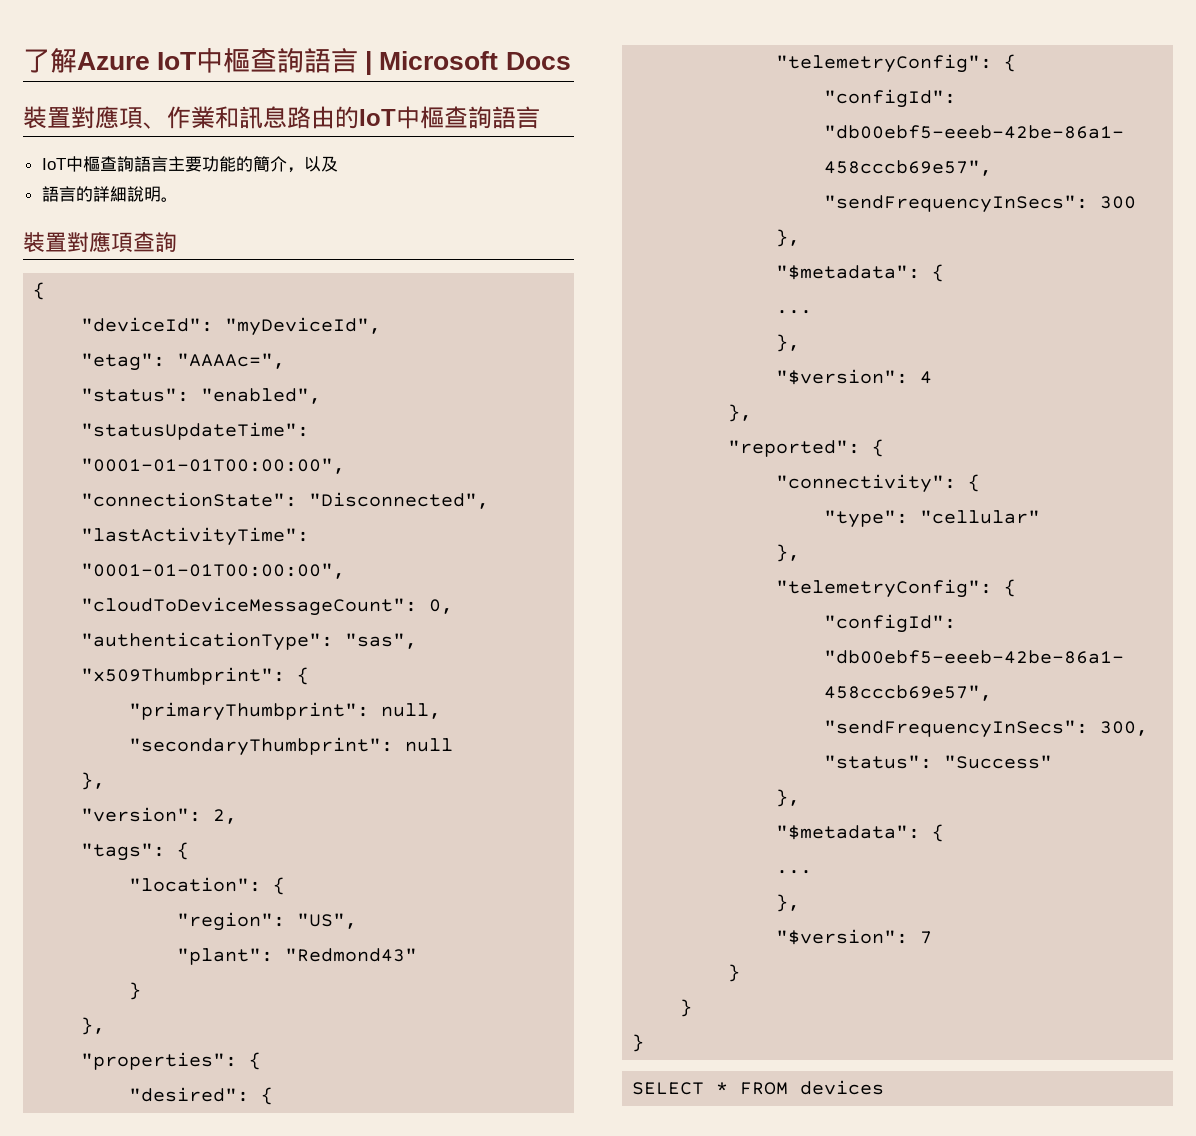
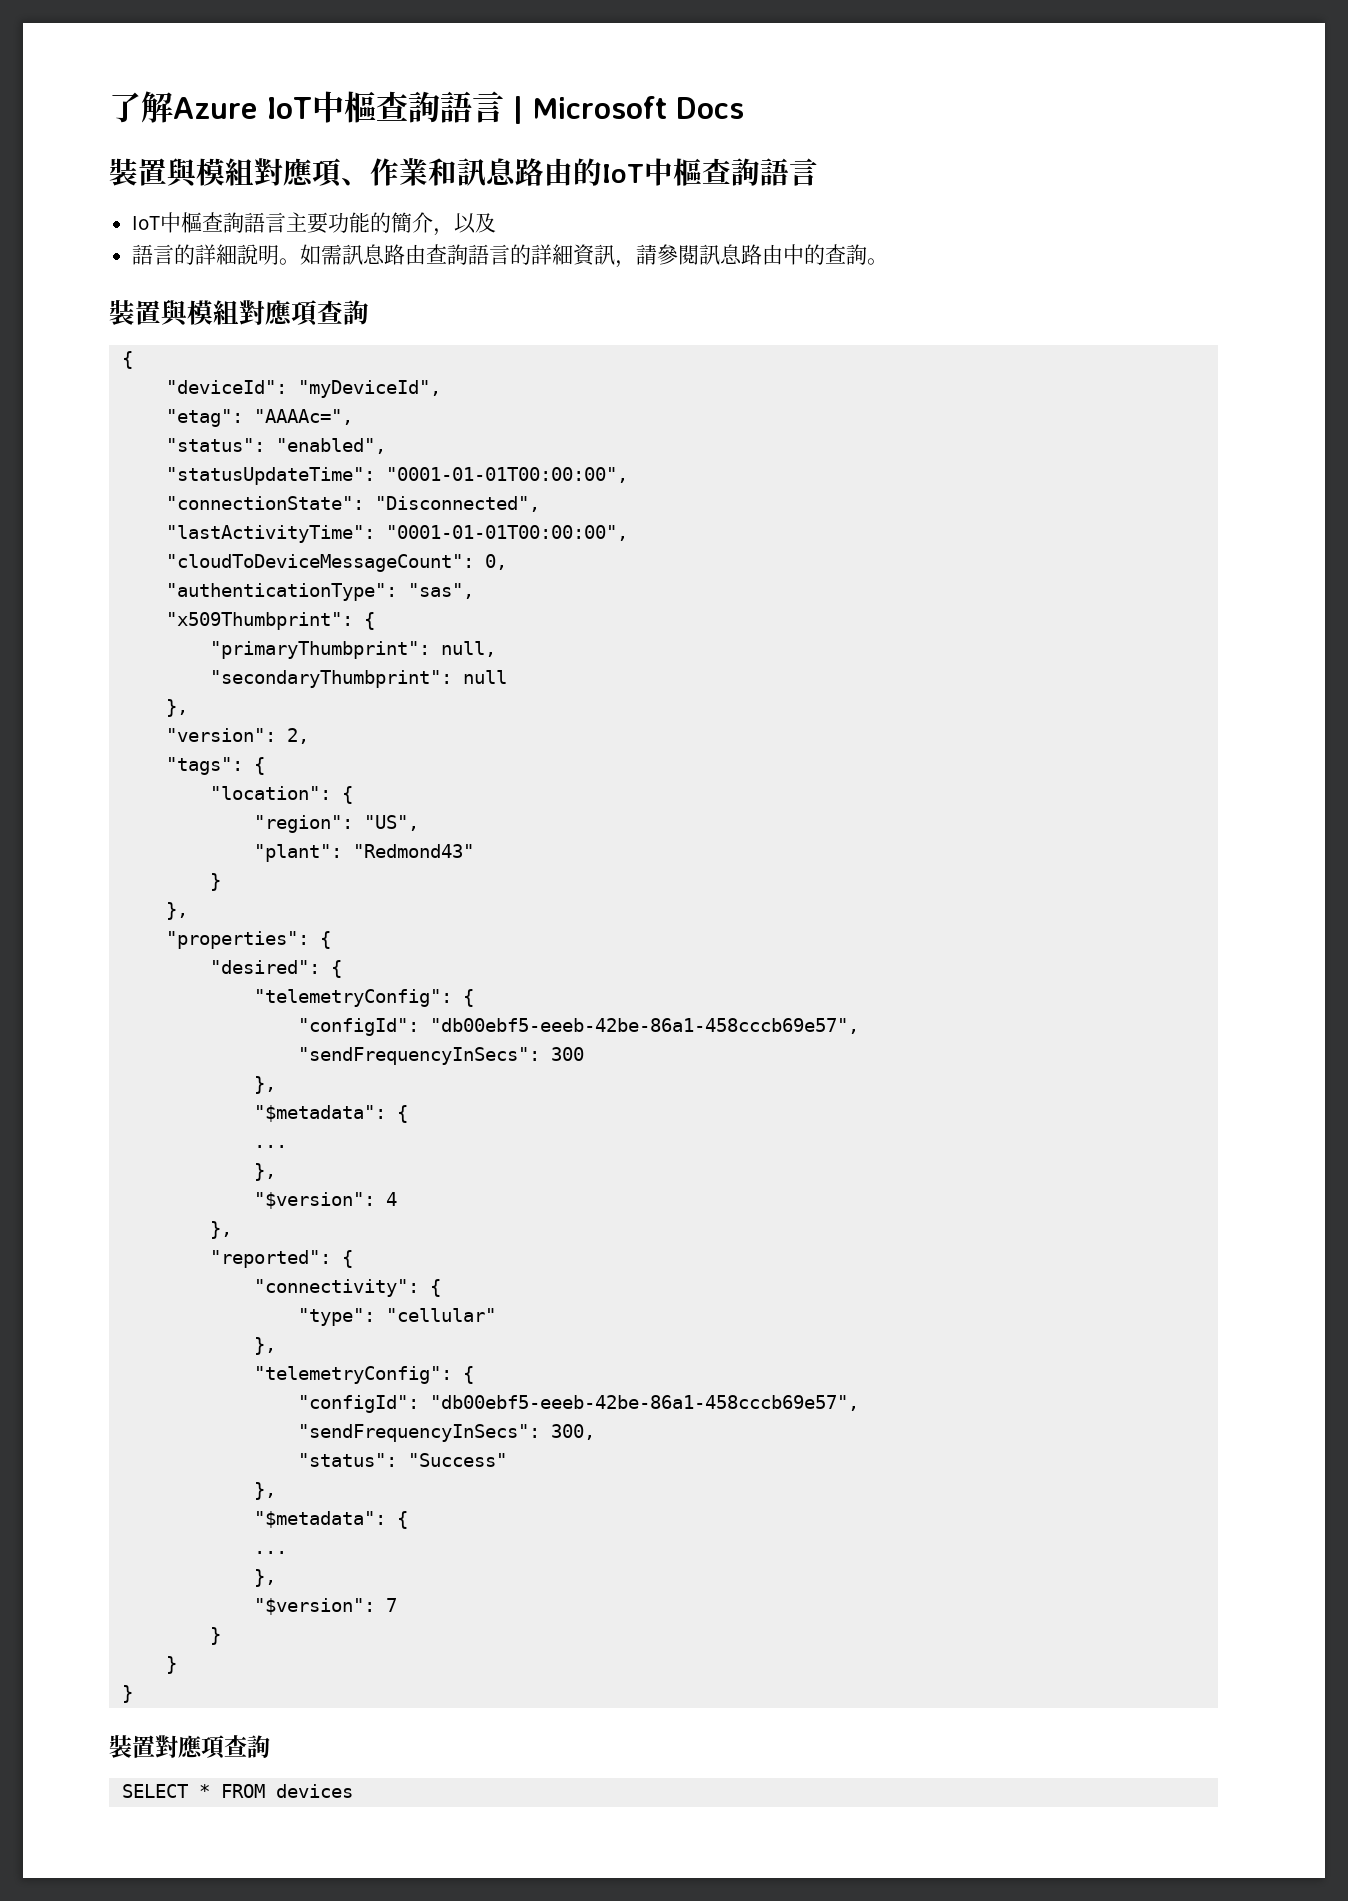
- 裝置對應項、作業和訊息路由的IoT中樞查詢語言
+ 裝置與模組對應項、作業和訊息路由的IoT中樞查詢語言
- 語言的詳細說明。
- 裝置對應項查詢
+ 語言的詳細說明。如需訊息路由查詢語言的詳細資訊，請參閱訊息路由中的查詢。
+ 裝置與模組對應項查詢
+ 裝置對應項查詢

